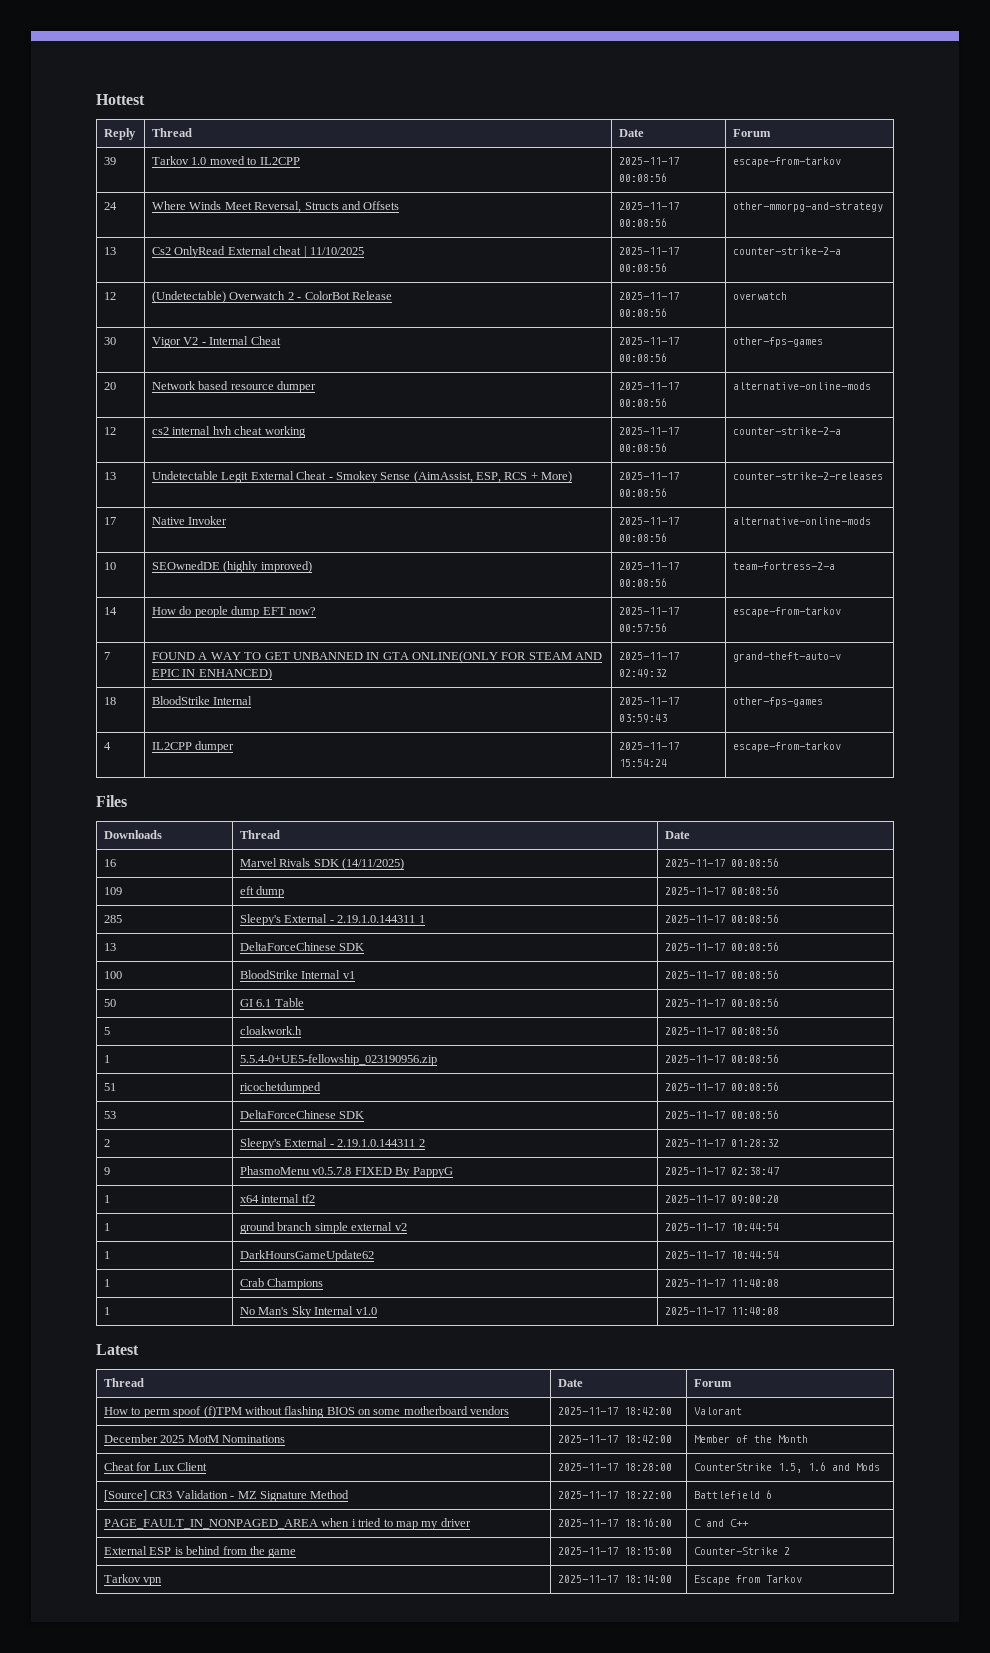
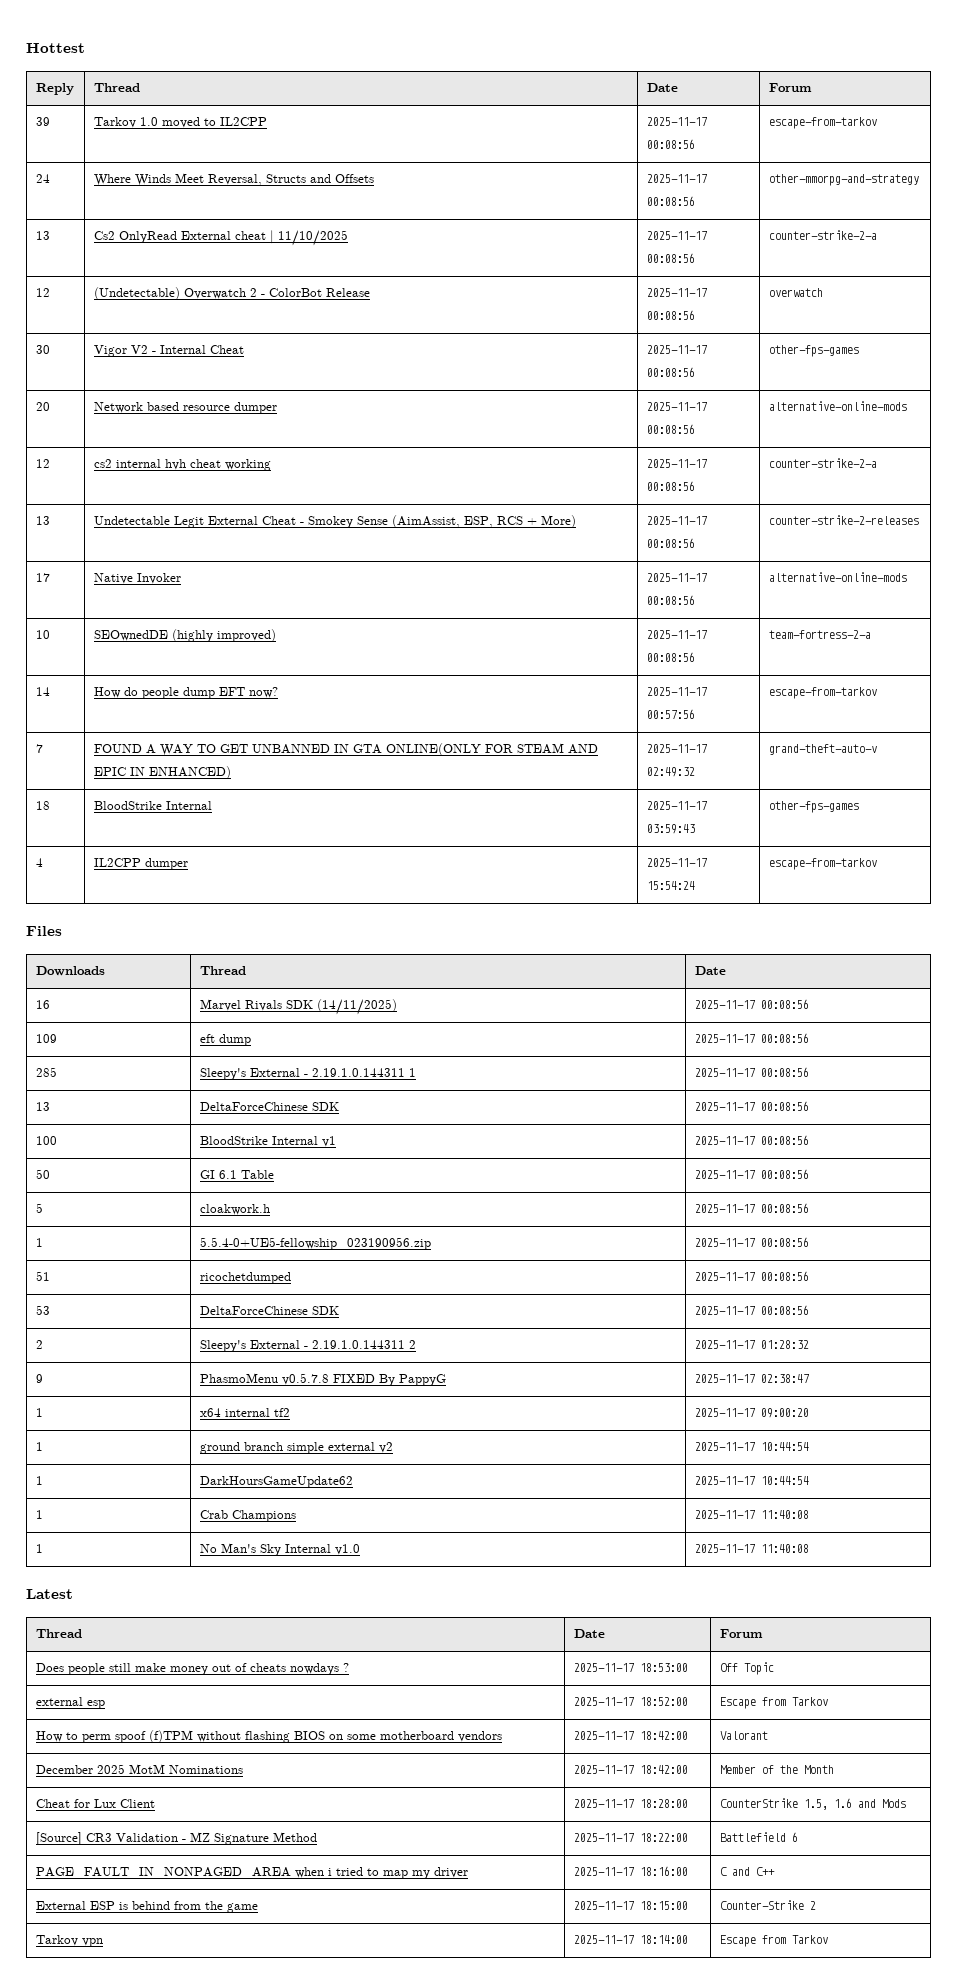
+ Does people still make money out of cheats nowdays ? | 2025-11-17 18:53:00 | Off Topic
+ external esp | 2025-11-17 18:52:00 | Escape from Tarkov

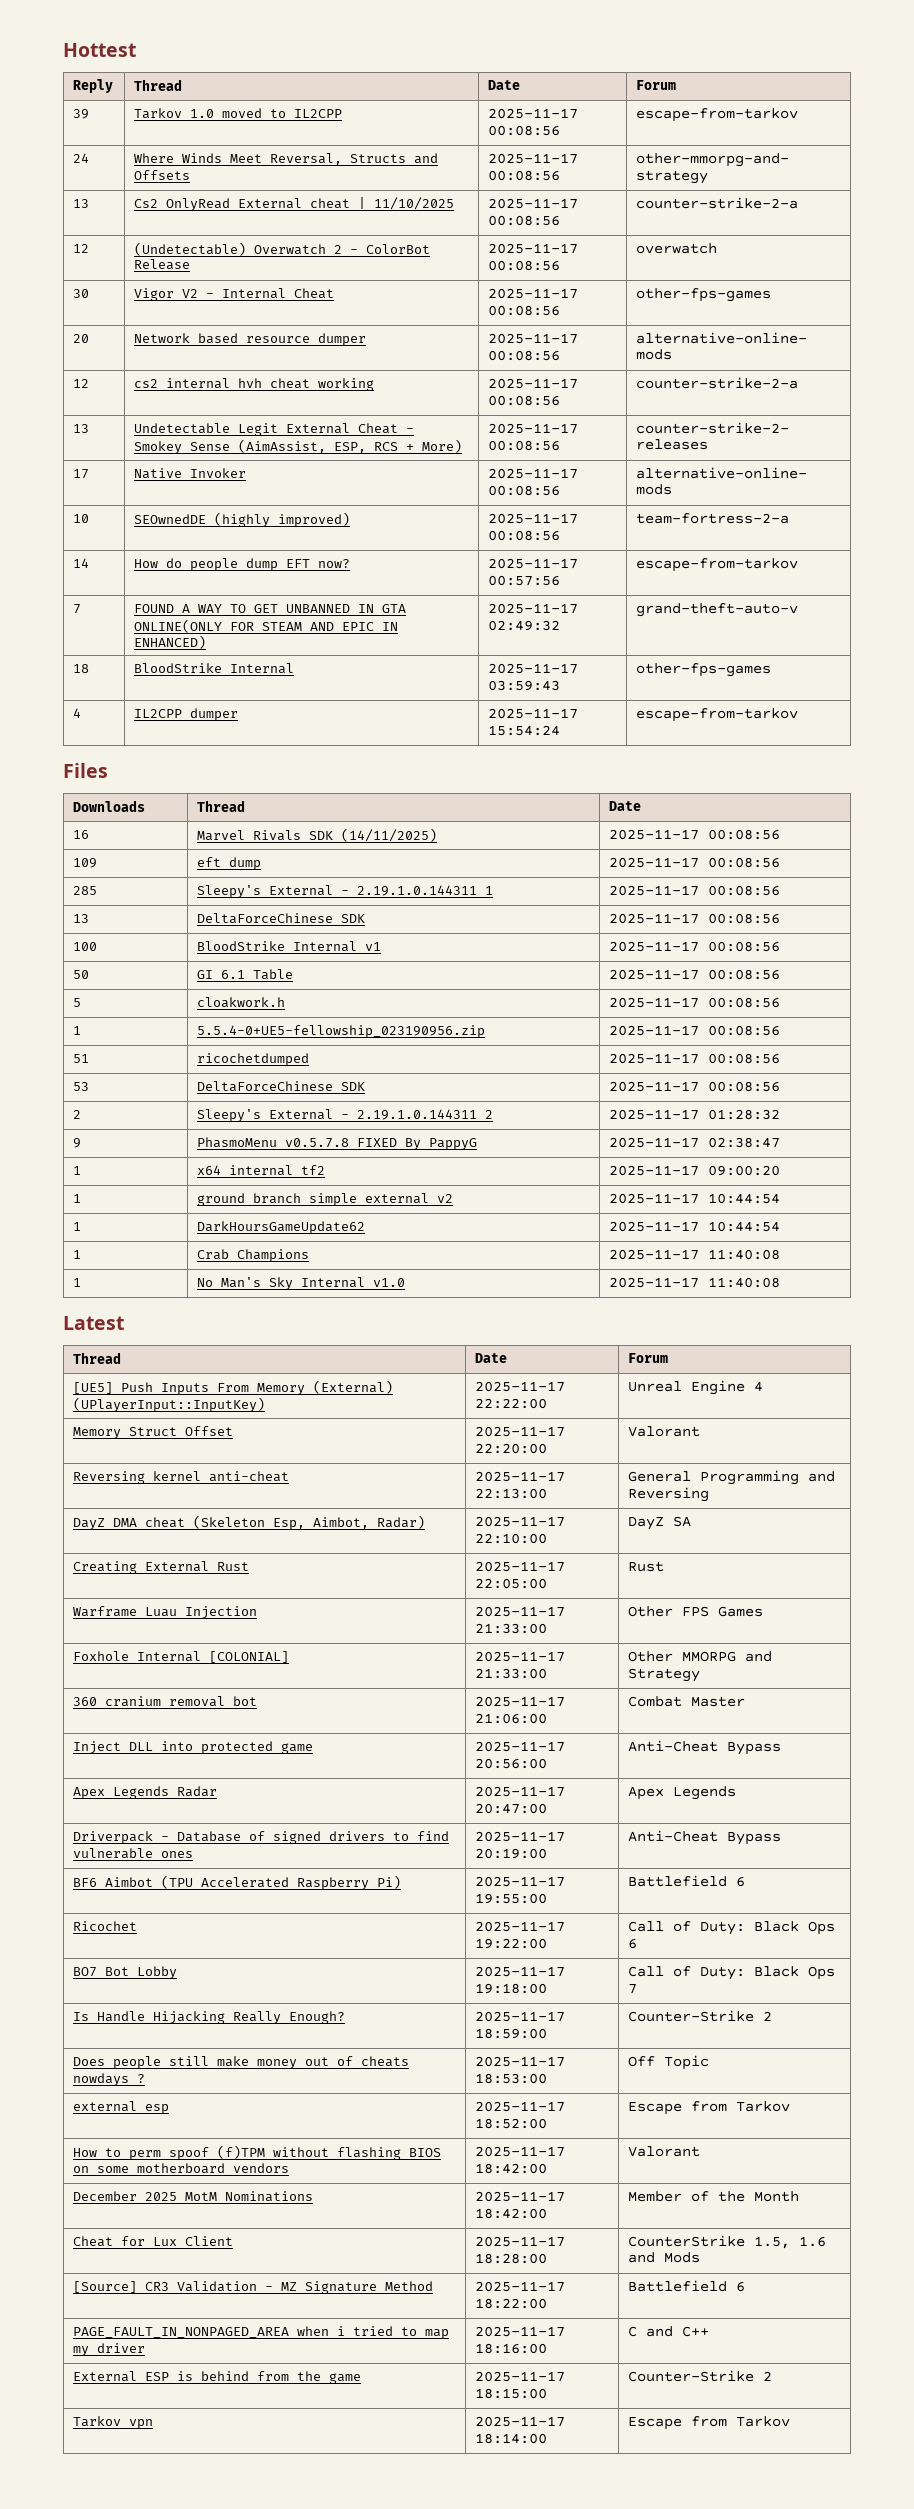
+ [UE5] Push Inputs From Memory (External) (UPlayerInput::InputKey) | 2025-11-17 22:22:00 | Unreal Engine 4
+ Memory Struct Offset | 2025-11-17 22:20:00 | Valorant
+ Reversing kernel anti-cheat | 2025-11-17 22:13:00 | General Programming and Reversing
+ DayZ DMA cheat (Skeleton Esp, Aimbot, Radar) | 2025-11-17 22:10:00 | DayZ SA
+ Creating External Rust | 2025-11-17 22:05:00 | Rust
+ Warframe Luau Injection | 2025-11-17 21:33:00 | Other FPS Games
+ Foxhole Internal [COLONIAL] | 2025-11-17 21:33:00 | Other MMORPG and Strategy
+ 360 cranium removal bot | 2025-11-17 21:06:00 | Combat Master
+ Inject DLL into protected game | 2025-11-17 20:56:00 | Anti-Cheat Bypass
+ Apex Legends Radar | 2025-11-17 20:47:00 | Apex Legends
+ Driverpack - Database of signed drivers to find vulnerable ones | 2025-11-17 20:19:00 | Anti-Cheat Bypass
+ BF6 Aimbot (TPU Accelerated Raspberry Pi) | 2025-11-17 19:55:00 | Battlefield 6
+ Ricochet | 2025-11-17 19:22:00 | Call of Duty: Black Ops 6
+ BO7 Bot Lobby | 2025-11-17 19:18:00 | Call of Duty: Black Ops 7
+ Is Handle Hijacking Really Enough? | 2025-11-17 18:59:00 | Counter-Strike 2

